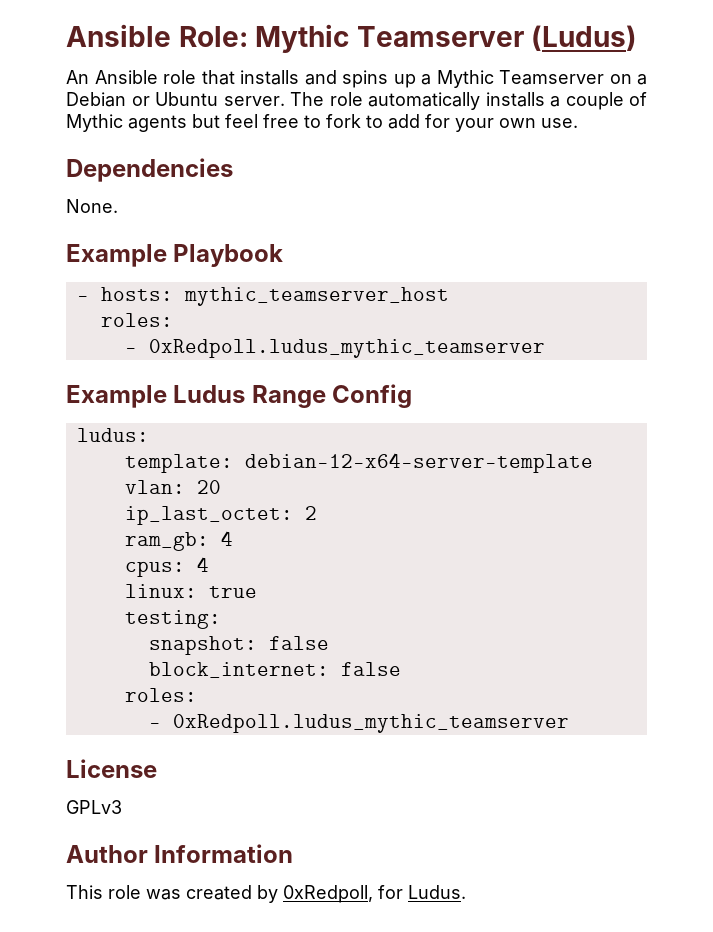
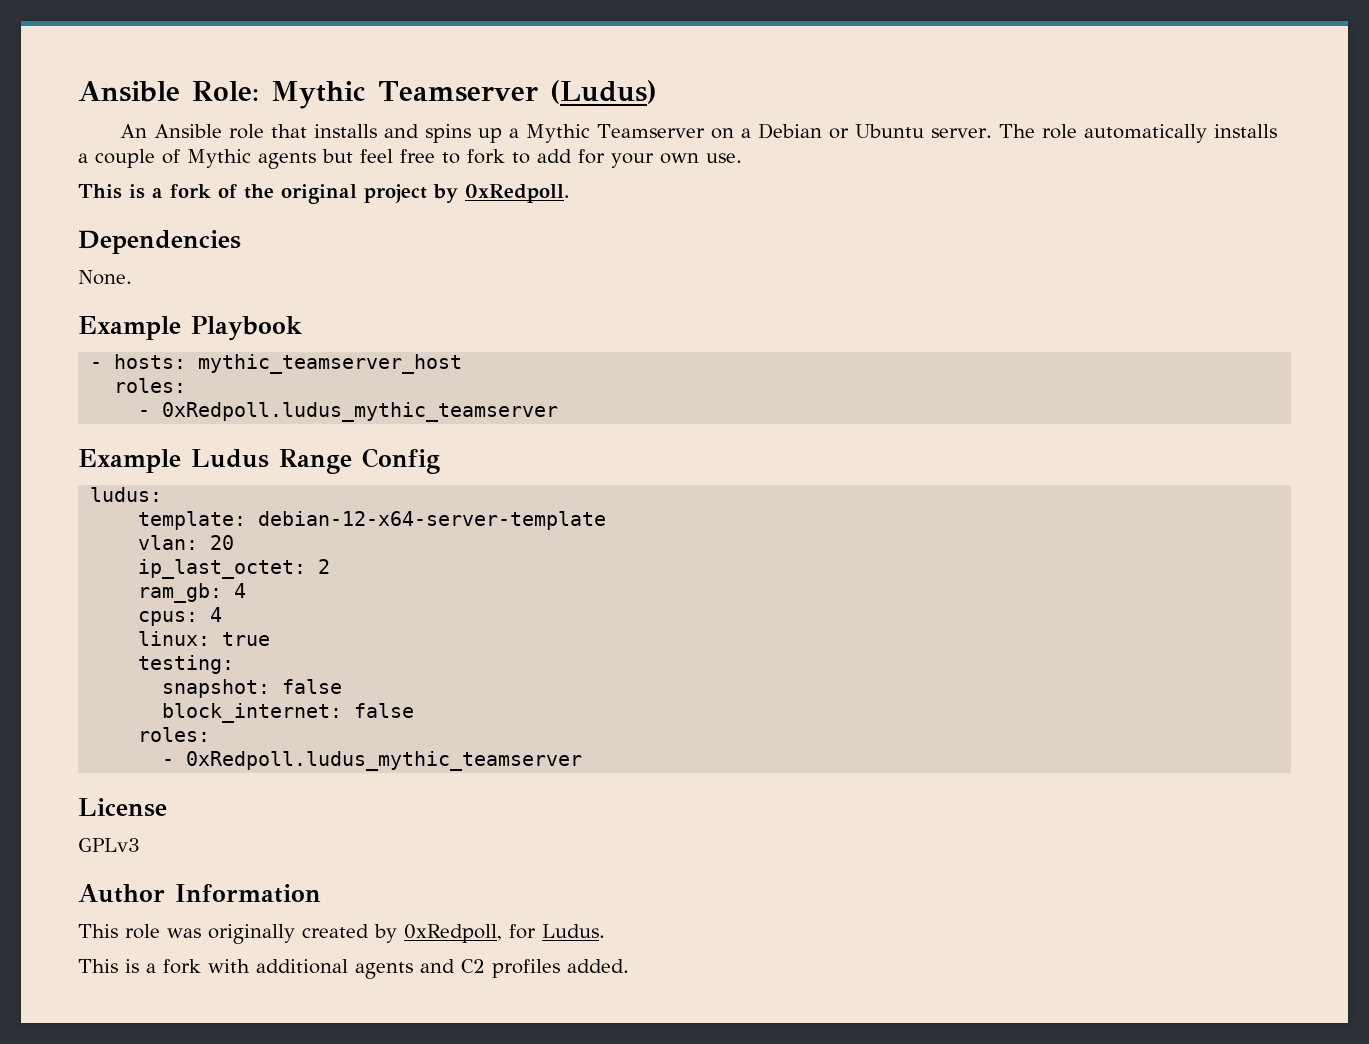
+ This is a fork of the original project by 0xRedpoll.
- This role was created by 0xRedpoll, for Ludus.
+ This role was originally created by 0xRedpoll, for Ludus.
+ This is a fork with additional agents and C2 profiles added.

